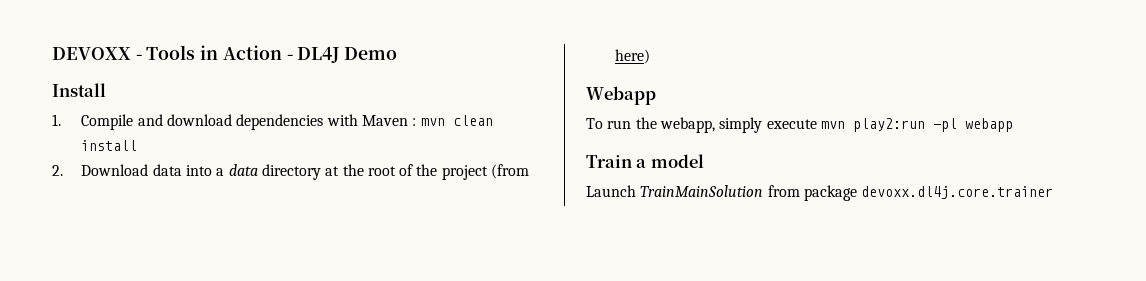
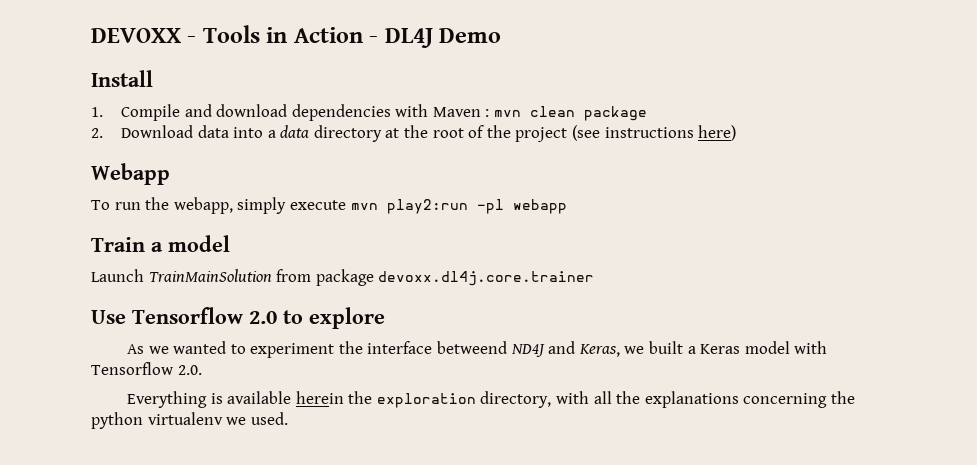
- 1. Compile and download dependencies with Maven : mvn clean install
+ 1. Compile and download dependencies with Maven : mvn clean package
- 2. Download data into a data directory at the root of the project (from here)
+ 2. Download data into a data directory at the root of the project (see instructions here)
+ Use Tensorflow 2.0 to explore
+ As we wanted to experiment the interface betweend ND4J and Keras, we built a Keras model with Tensorflow 2.0.
+ Everything is available herein the exploration directory, with all the explanations concerning the python virtualenv we used.

